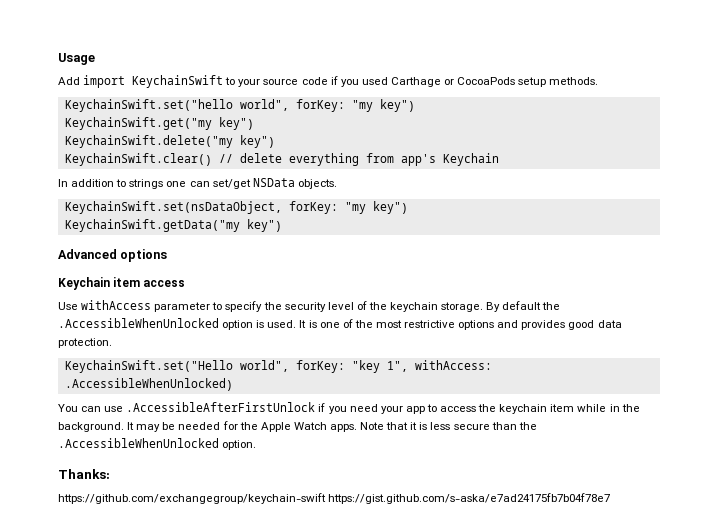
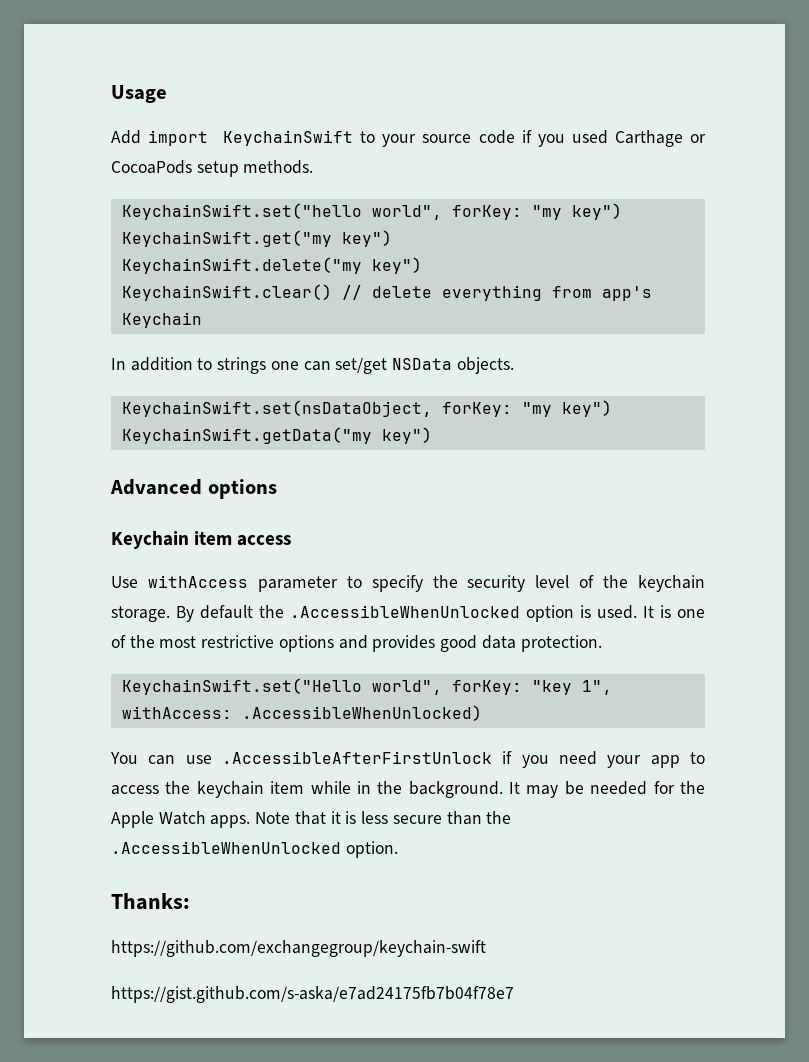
- https://github.com/exchangegroup/keychain-swift https://gist.github.com/s-aska/e7ad24175fb7b04f78e7
+ https://github.com/exchangegroup/keychain-swift
+ https://gist.github.com/s-aska/e7ad24175fb7b04f78e7

